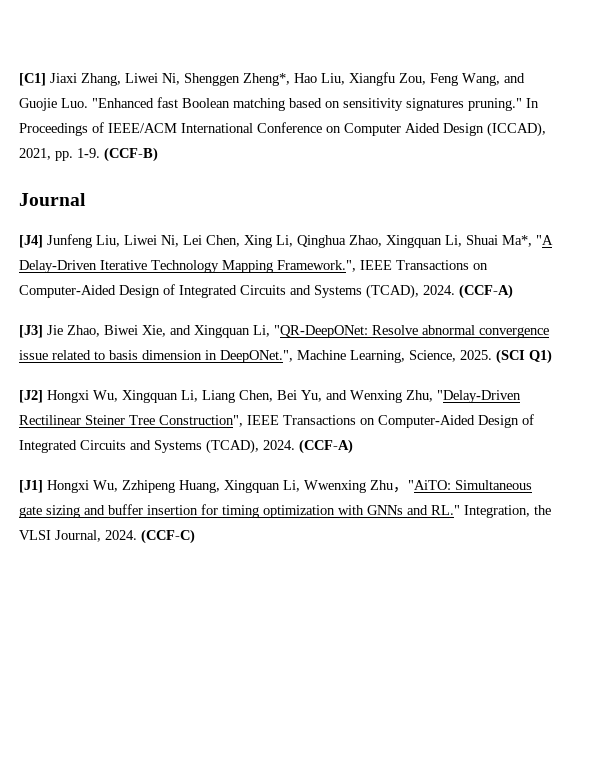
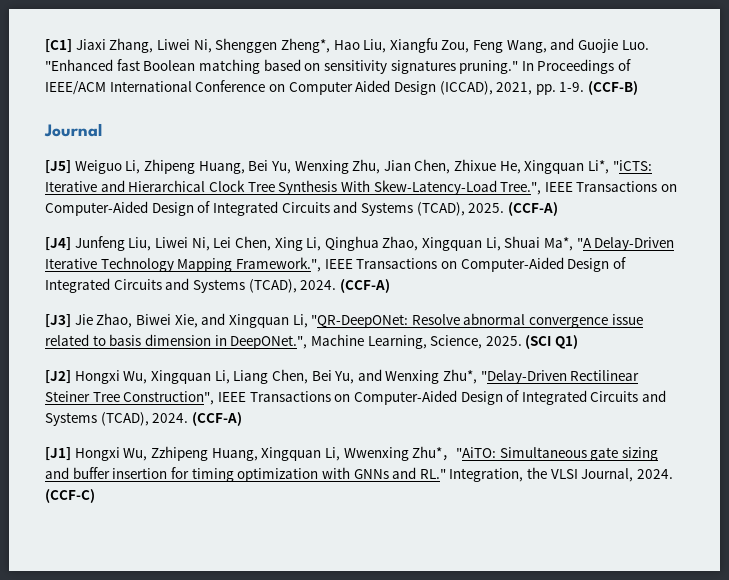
+ [J5] Weiguo Li, Zhipeng Huang, Bei Yu, Wenxing Zhu, Jian Chen, Zhixue He, Xingquan Li*, "iCTS: Iterative and Hierarchical Clock Tree Synthesis With Skew-Latency-Load Tree.", IEEE Transactions on Computer-Aided Design of Integrated Circuits and Systems (TCAD), 2025. (CCF-A)
- [J2] Hongxi Wu, Xingquan Li, Liang Chen, Bei Yu, and Wenxing Zhu, "Delay-Driven Rectilinear Steiner Tree Construction", IEEE Transactions on Computer-Aided Design of Integrated Circuits and Systems (TCAD), 2024.
+ [J2] Hongxi Wu, Xingquan Li, Liang Chen, Bei Yu, and Wenxing Zhu*, "Delay-Driven Rectilinear Steiner Tree Construction", IEEE Transactions on Computer-Aided Design of Integrated Circuits and Systems (TCAD), 2024.
- [J1] Hongxi Wu, Zzhipeng Huang, Xingquan Li, Wwenxing Zhu，"AiTO: Simultaneous gate sizing and buffer insertion for timing optimization with GNNs and RL." Integration, the VLSI Journal, 2024.
+ [J1] Hongxi Wu, Zzhipeng Huang, Xingquan Li, Wwenxing Zhu*，"AiTO: Simultaneous gate sizing and buffer insertion for timing optimization with GNNs and RL." Integration, the VLSI Journal, 2024.

